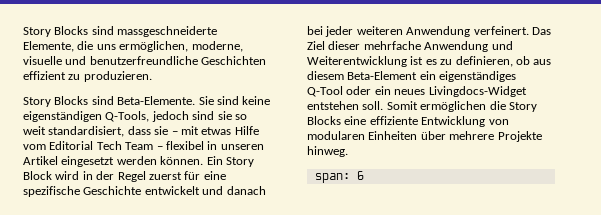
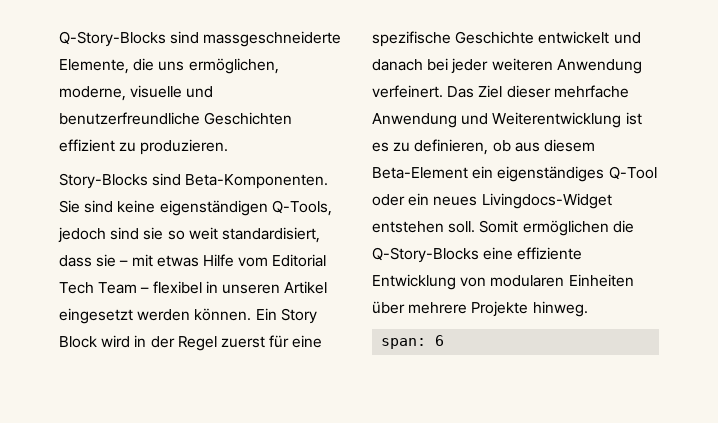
- Story Blocks sind massgeschneiderte Elemente, die uns ermöglichen, moderne, visuelle und benutzerfreundliche Geschichten effizient zu produzieren.
+ Q-Story-Blocks sind massgeschneiderte Elemente, die uns ermöglichen, moderne, visuelle und benutzerfreundliche Geschichten effizient zu produzieren.
- Story Blocks sind Beta-Elemente.
+ Story-Blocks sind Beta-Komponenten.
- Somit ermöglichen die Story Blocks eine effiziente Entwicklung von modularen Einheiten über mehrere Projekte hinweg.
+ Somit ermöglichen die Q-Story-Blocks eine effiziente Entwicklung von modularen Einheiten über mehrere Projekte hinweg.

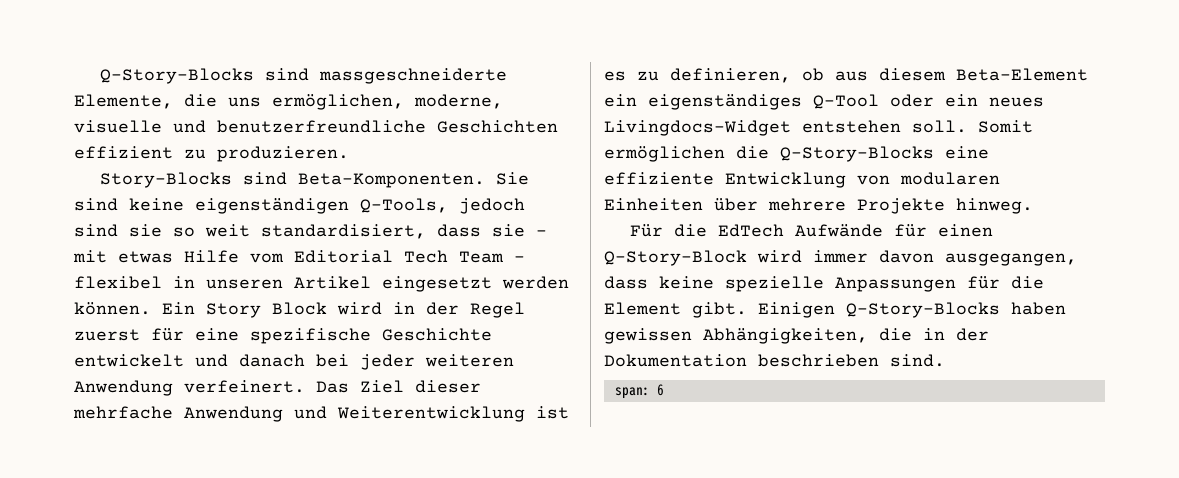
+ Für die EdTech Aufwände für einen Q-Story-Block wird immer davon ausgegangen, dass keine spezielle Anpassungen für die Element gibt. Einigen Q-Story-Blocks haben gewissen Abhängigkeiten, die in der Dokumentation beschrieben sind.

